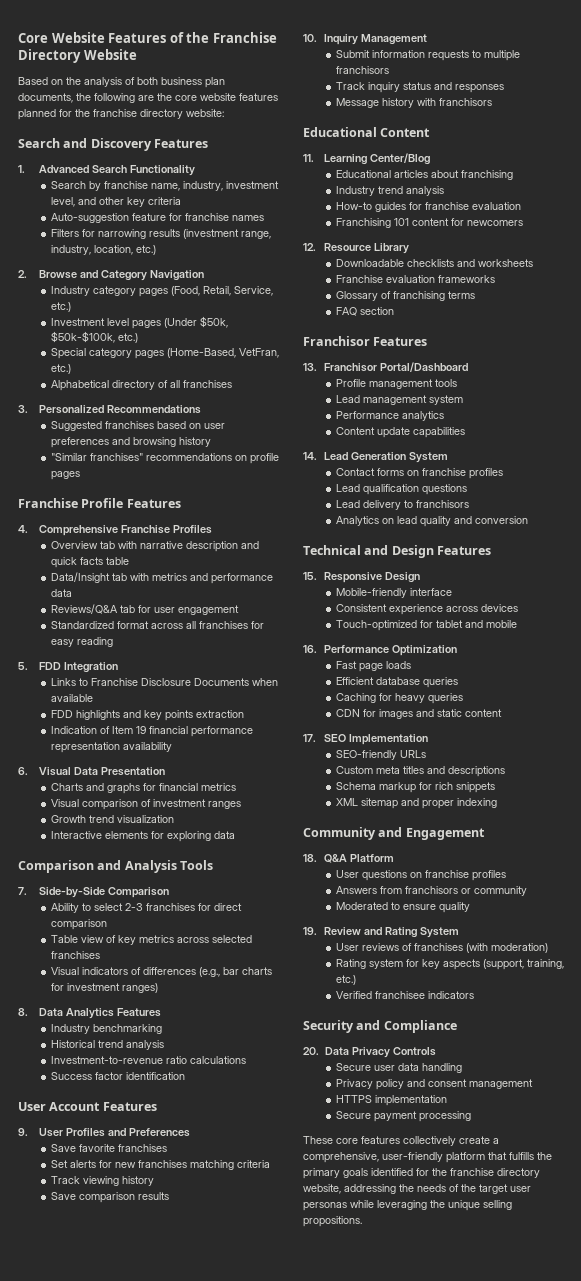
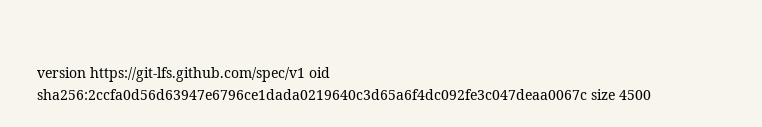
- Core Website Features of the Franchise Directory Website
- Based on the analysis of both business plan documents, the following are the core website features planned for the franchise directory website:
- Search and Discovery Features
- 1. Advanced Search Functionality
- Search by franchise name, industry, investment level, and other key criteria
- Auto-suggestion feature for franchise names
- Filters for narrowing results (investment range, industry, location, etc.)
- 2. Browse and Category Navigation
- Industry category pages (Food, Retail, Service, etc.)
- Investment level pages (Under $50k, $50k-$100k, etc.)
- Special category pages (Home-Based, VetFran, etc.)
- Alphabetical directory of all franchises
- 3. Personalized Recommendations
- Suggested franchises based on user preferences and browsing history
- "Similar franchises" recommendations on profile pages
- Franchise Profile Features
- 4. Comprehensive Franchise Profiles
- Overview tab with narrative description and quick facts table
- Data/Insight tab with metrics and performance data
- Reviews/Q&A tab for user engagement
- Standardized format across all franchises for easy reading
- 5. FDD Integration
- Links to Franchise Disclosure Documents when available
- FDD highlights and key points extraction
- Indication of Item 19 financial performance representation availability
- 6. Visual Data Presentation
- Charts and graphs for financial metrics
- Visual comparison of investment ranges
- Growth trend visualization
- Interactive elements for exploring data
- Comparison and Analysis Tools
- 7. Side-by-Side Comparison
- Ability to select 2-3 franchises for direct comparison
- Table view of key metrics across selected franchises
- Visual indicators of differences (e.g., bar charts for investment ranges)
- 8. Data Analytics Features
- Industry benchmarking
- Historical trend analysis
- Investment-to-revenue ratio calculations
- Success factor identification
- User Account Features
- 9. User Profiles and Preferences
- Save favorite franchises
- Set alerts for new franchises matching criteria
- Track viewing history
- Save comparison results
- 10. Inquiry Management
- Submit information requests to multiple franchisors
- Track inquiry status and responses
- Message history with franchisors
- Educational Content
- 11. Learning Center/Blog
- Educational articles about franchising
- Industry trend analysis
- How-to guides for franchise evaluation
- Franchising 101 content for newcomers
- 12. Resource Library
- Downloadable checklists and worksheets
- Franchise evaluation frameworks
- Glossary of franchising terms
- FAQ section
- Franchisor Features
- 13. Franchisor Portal/Dashboard
- Profile management tools
- Lead management system
- Performance analytics
- Content update capabilities
- 14. Lead Generation System
- Contact forms on franchise profiles
- Lead qualification questions
- Lead delivery to franchisors
- Analytics on lead quality and conversion
- Technical and Design Features
- 15. Responsive Design
- Mobile-friendly interface
- Consistent experience across devices
- Touch-optimized for tablet and mobile
- 16. Performance Optimization
- Fast page loads
- Efficient database queries
- Caching for heavy queries
- CDN for images and static content
- 17. SEO Implementation
- SEO-friendly URLs
- Custom meta titles and descriptions
- Schema markup for rich snippets
- XML sitemap and proper indexing
- Community and Engagement
- 18. Q&A Platform
- User questions on franchise profiles
- Answers from franchisors or community
- Moderated to ensure quality
- 19. Review and Rating System
- User reviews of franchises (with moderation)
- Rating system for key aspects (support, training, etc.)
- Verified franchisee indicators
- Security and Compliance
- 20. Data Privacy Controls
- Secure user data handling
- Privacy policy and consent management
- HTTPS implementation
- Secure payment processing
- These core features collectively create a comprehensive, user-friendly platform that fulfills the primary goals identified for the franchise directory website, addressing the needs of the target user personas while leveraging the unique selling propositions.
+ version https://git-lfs.github.com/spec/v1 oid sha256:2ccfa0d56d63947e6796ce1dada0219640c3d65a6f4dc092fe3c047deaa0067c size 4500

